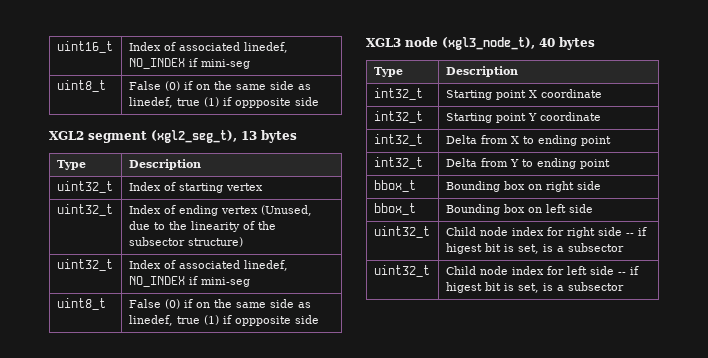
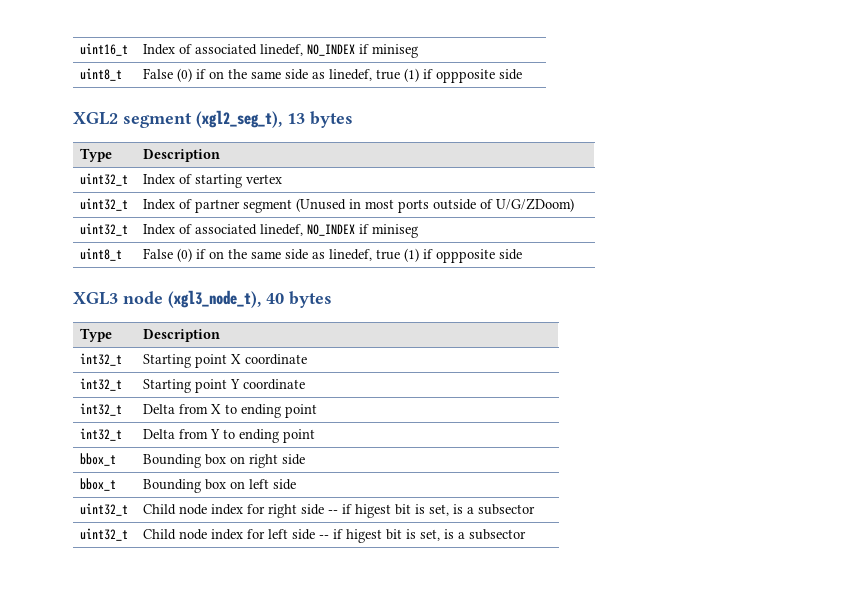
- uint16_t | Index of associated linedef, NO_INDEX if mini-seg
+ uint16_t | Index of associated linedef, NO_INDEX if miniseg
- uint32_t | Index of ending vertex (Unused, due to the linearity of the subsector structure)
+ uint32_t | Index of partner segment (Unused in most ports outside of U/G/ZDoom)
- uint32_t | Index of associated linedef, NO_INDEX if mini-seg
+ uint32_t | Index of associated linedef, NO_INDEX if miniseg

